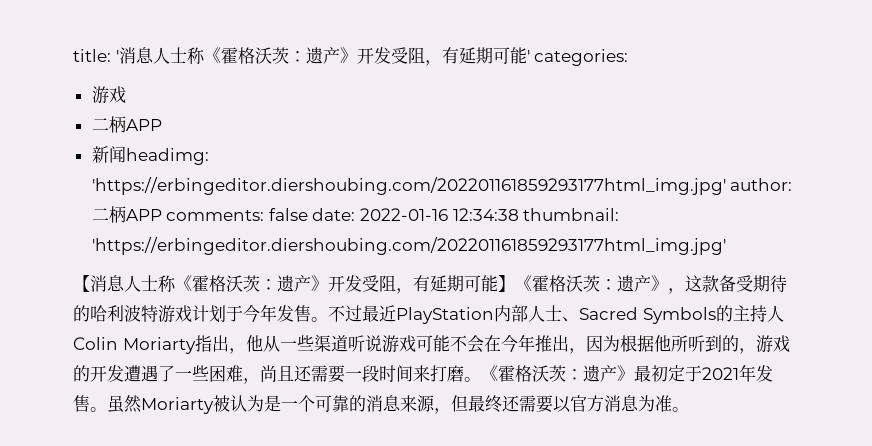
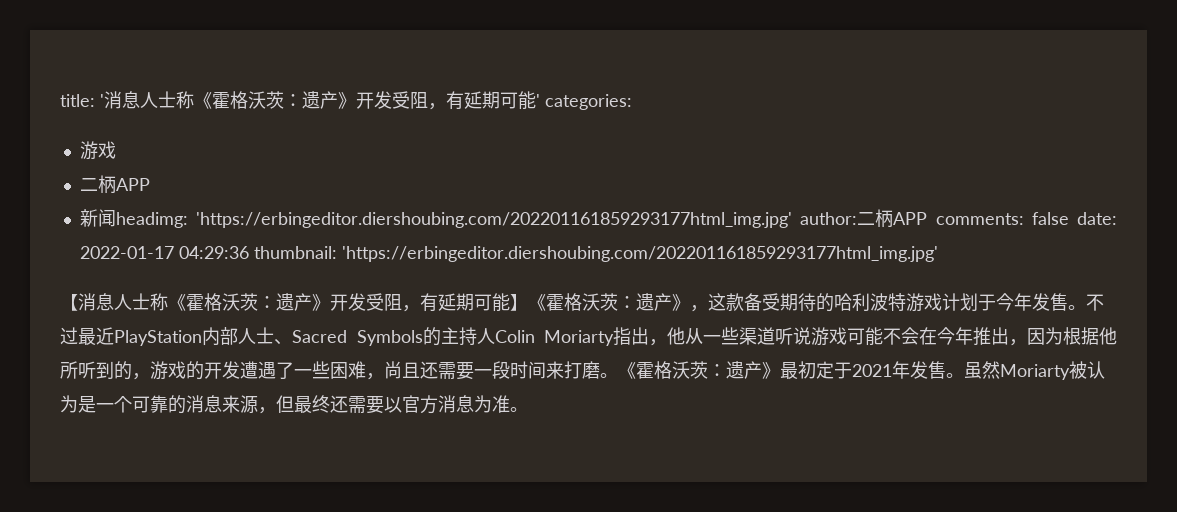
- 新闻headimg: 'https://erbingeditor.diershoubing.com/202201161859293177html_img.jpg' author:二柄APP comments: false date: 2022-01-16 12:34:38 thumbnail: 'https://erbingeditor.diershoubing.com/202201161859293177html_img.jpg'
+ 新闻headimg: 'https://erbingeditor.diershoubing.com/202201161859293177html_img.jpg' author:二柄APP comments: false date: 2022-01-17 04:29:36 thumbnail: 'https://erbingeditor.diershoubing.com/202201161859293177html_img.jpg'

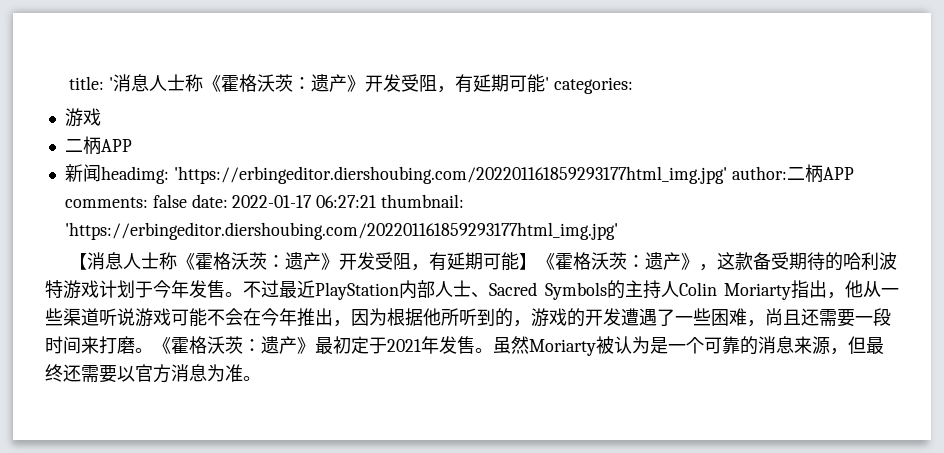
- 新闻headimg: 'https://erbingeditor.diershoubing.com/202201161859293177html_img.jpg' author:二柄APP comments: false date: 2022-01-17 04:29:36 thumbnail: 'https://erbingeditor.diershoubing.com/202201161859293177html_img.jpg'
+ 新闻headimg: 'https://erbingeditor.diershoubing.com/202201161859293177html_img.jpg' author:二柄APP comments: false date: 2022-01-17 06:27:21 thumbnail: 'https://erbingeditor.diershoubing.com/202201161859293177html_img.jpg'

